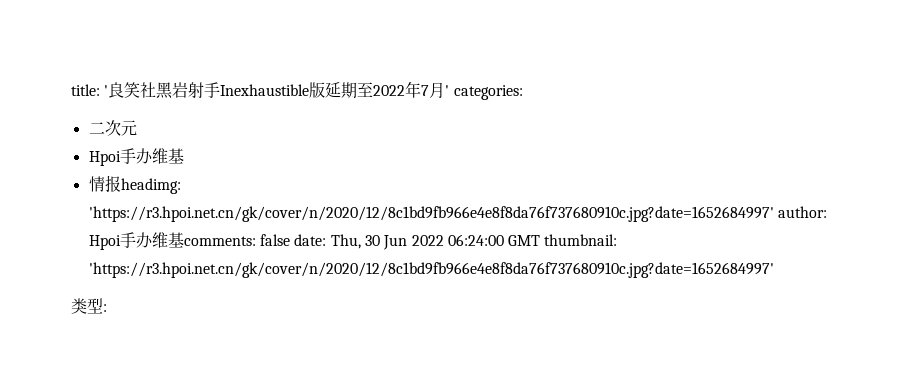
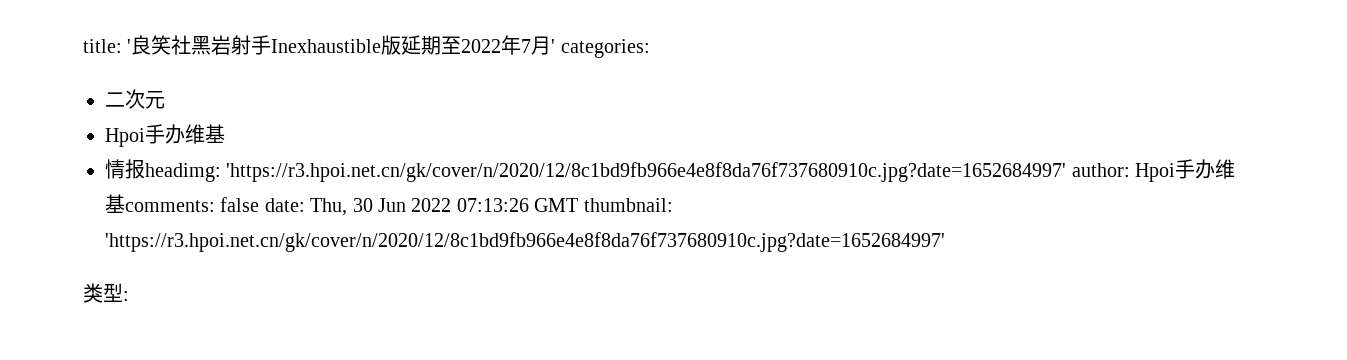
- 情报headimg: 'https://r3.hpoi.net.cn/gk/cover/n/2020/12/8c1bd9fb966e4e8f8da76f737680910c.jpg?date=1652684997' author: Hpoi手办维基comments: false date: Thu, 30 Jun 2022 06:24:00 GMT thumbnail: 'https://r3.hpoi.net.cn/gk/cover/n/2020/12/8c1bd9fb966e4e8f8da76f737680910c.jpg?date=1652684997'
+ 情报headimg: 'https://r3.hpoi.net.cn/gk/cover/n/2020/12/8c1bd9fb966e4e8f8da76f737680910c.jpg?date=1652684997' author: Hpoi手办维基comments: false date: Thu, 30 Jun 2022 07:13:26 GMT thumbnail: 'https://r3.hpoi.net.cn/gk/cover/n/2020/12/8c1bd9fb966e4e8f8da76f737680910c.jpg?date=1652684997'

